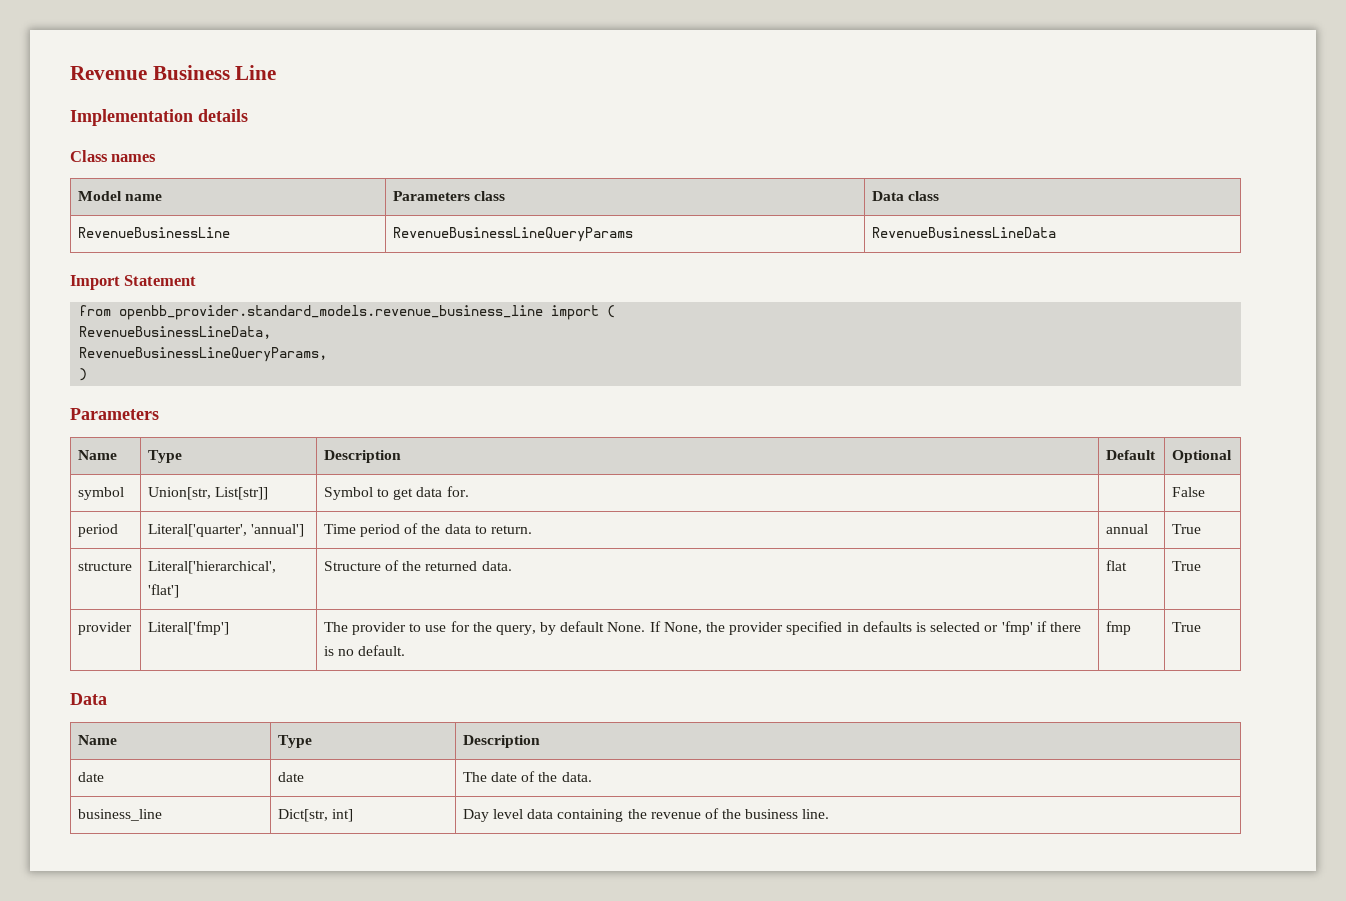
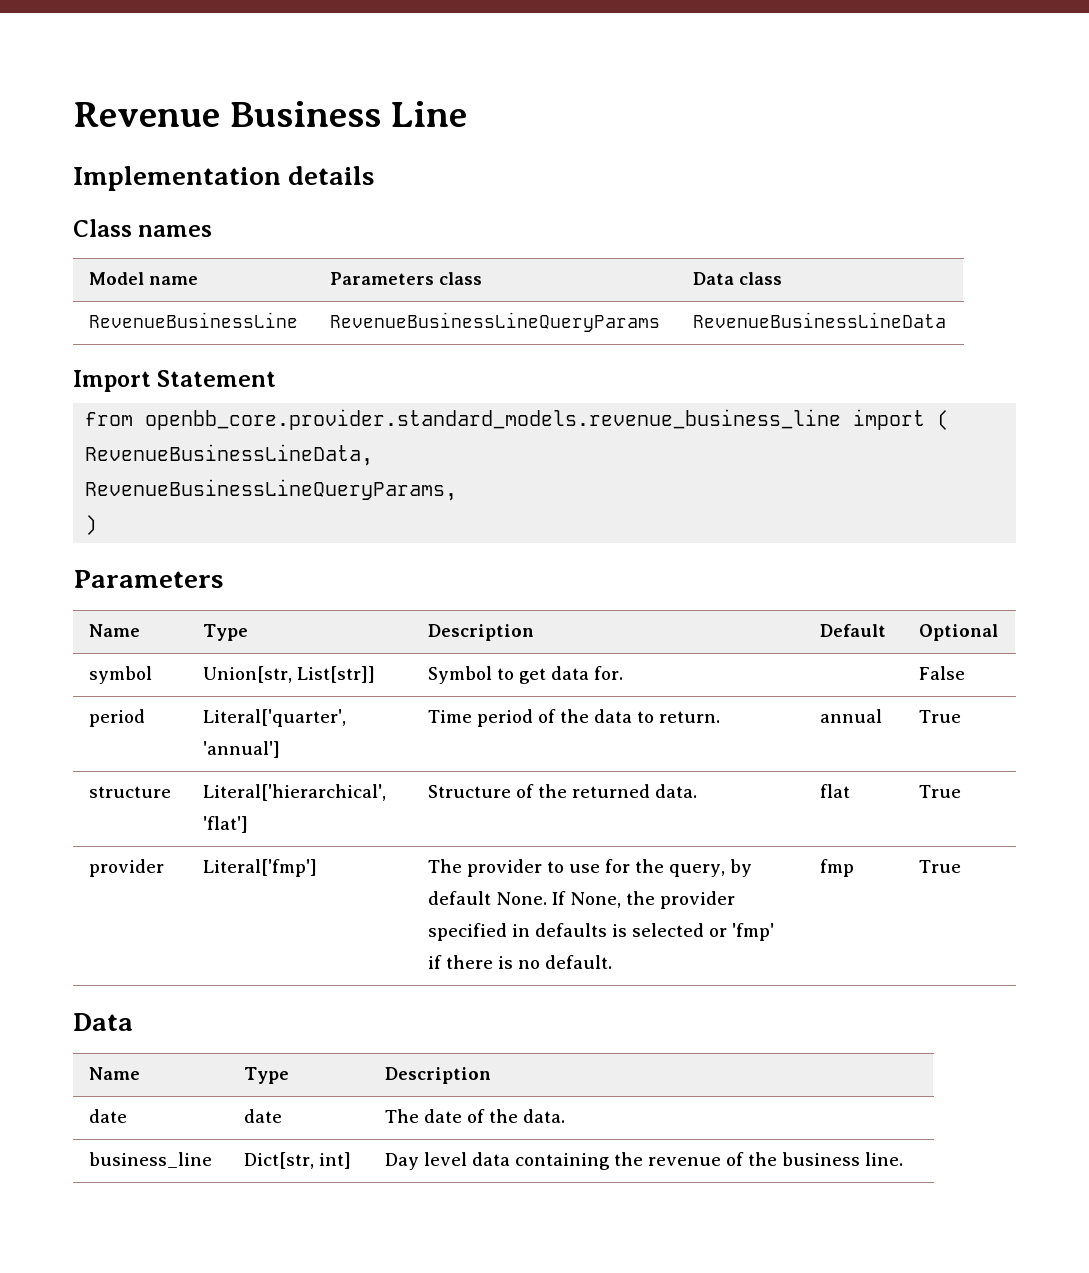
- from openbb_provider.standard_models.revenue_business_line import (
+ from openbb_core.provider.standard_models.revenue_business_line import (

